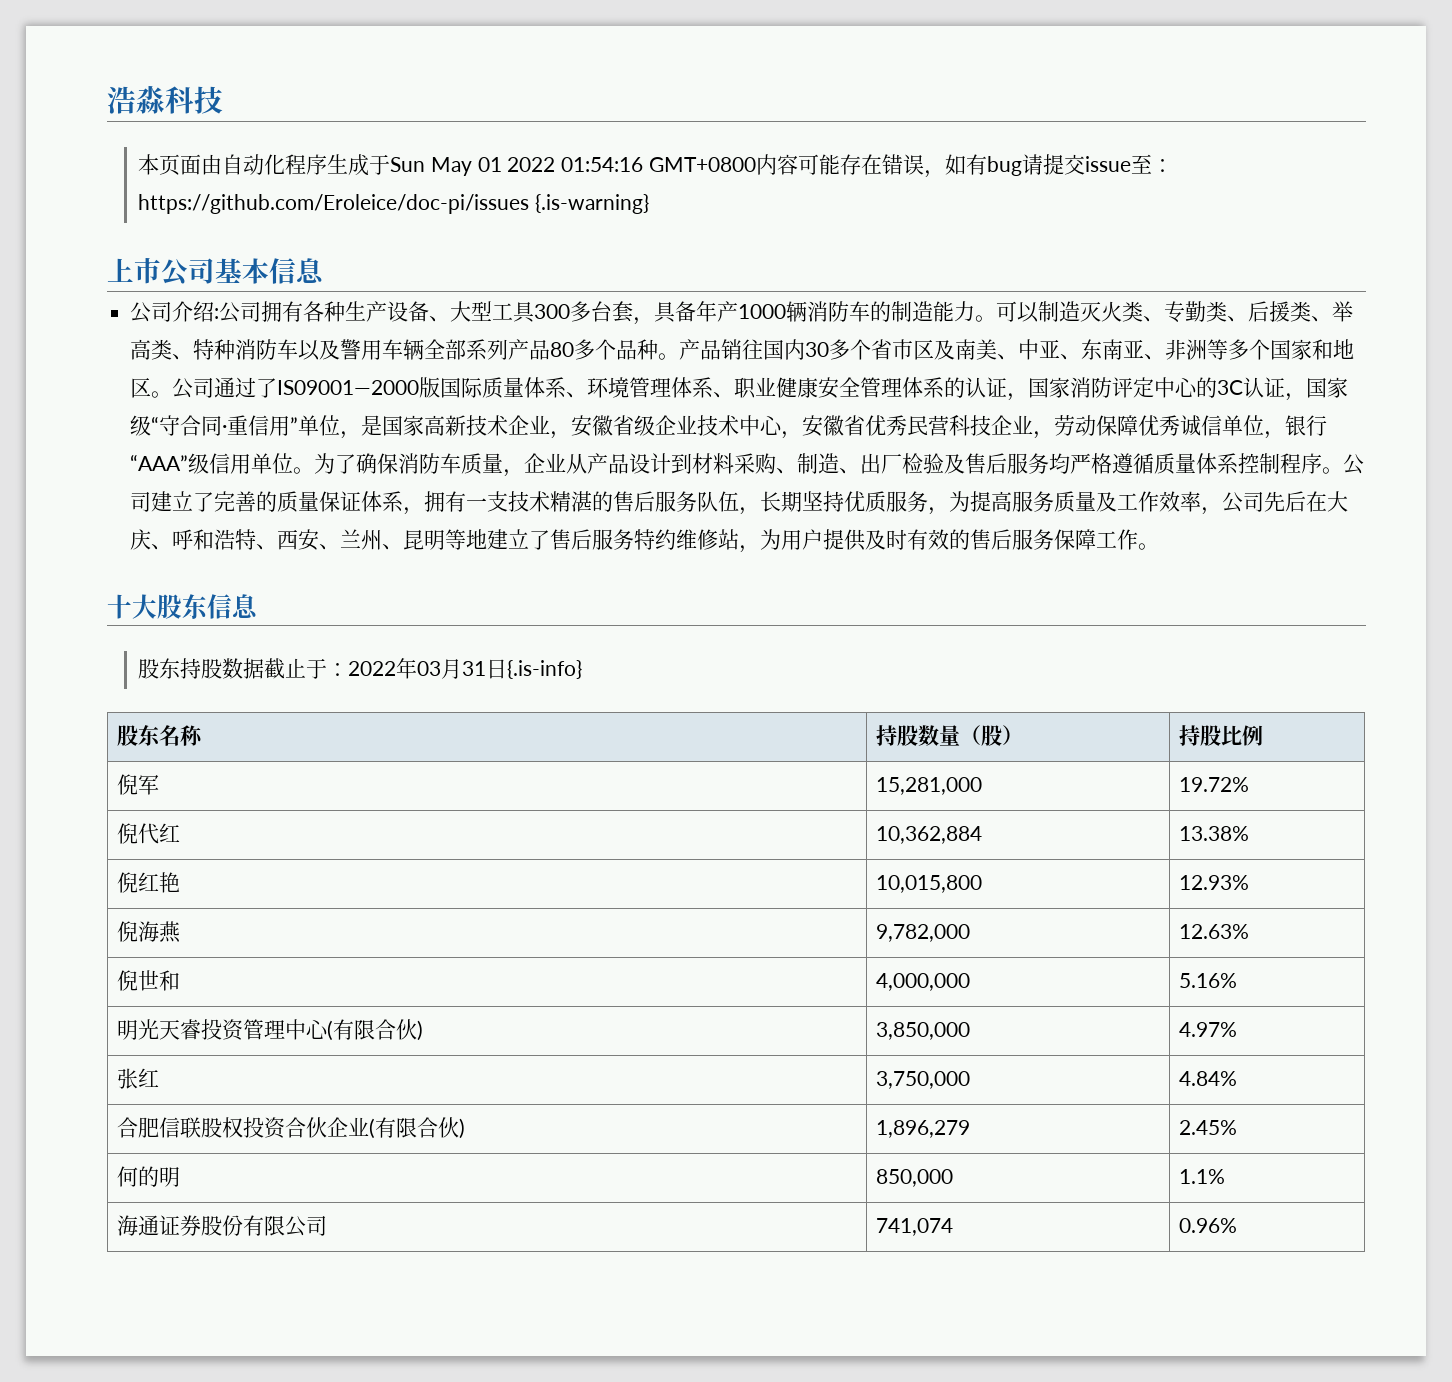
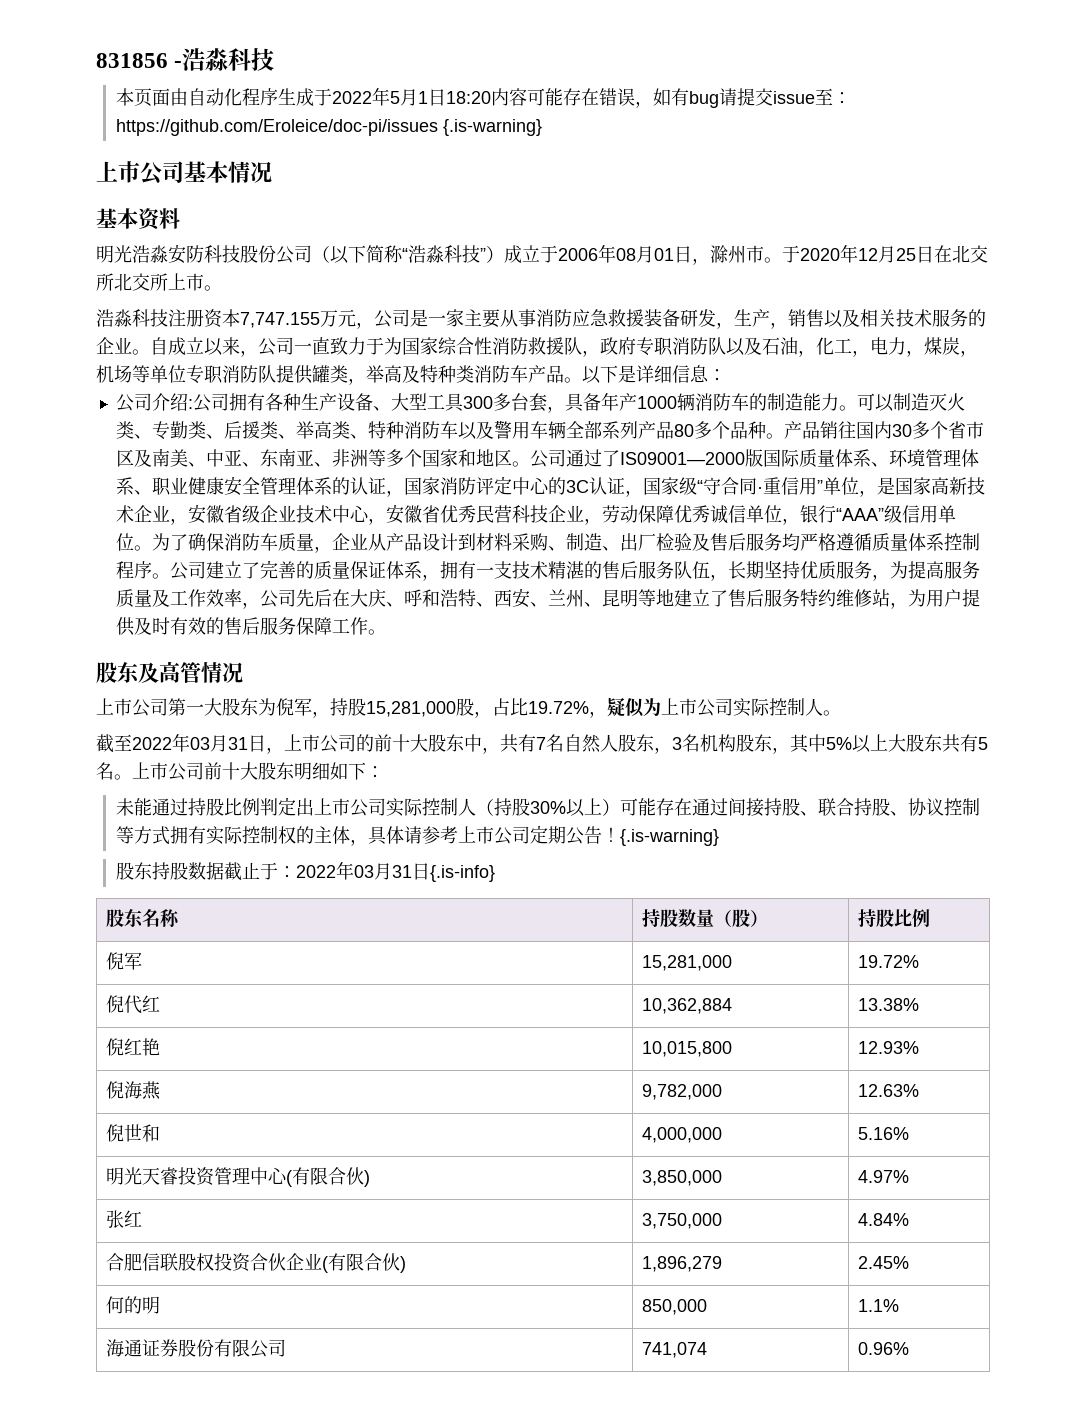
- 浩淼科技
+ 831856 -浩淼科技
- 本页面由自动化程序生成于Sun May 01 2022 01:54:16 GMT+0800内容可能存在错误，如有bug请提交issue至：https://github.com/Eroleice/doc-pi/issues {.is-warning}
+ 本页面由自动化程序生成于2022年5月1日18:20内容可能存在错误，如有bug请提交issue至：https://github.com/Eroleice/doc-pi/issues {.is-warning}
- 上市公司基本信息
+ 上市公司基本情况
+ 基本资料
+ 明光浩淼安防科技股份公司（以下简称“浩淼科技”）成立于2006年08月01日，滁州市。于2020年12月25日在北交所北交所上市。
+ 浩淼科技注册资本7,747.155万元，公司是一家主要从事消防应急救援装备研发，生产，销售以及相关技术服务的企业。自成立以来，公司一直致力于为国家综合性消防救援队，政府专职消防队以及石油，化工，电力，煤炭，机场等单位专职消防队提供罐类，举高及特种类消防车产品。以下是详细信息：
- 十大股东信息
+ 股东及高管情况
+ 上市公司第一大股东为倪军，持股15,281,000股，占比19.72%，疑似为上市公司实际控制人。
+ 截至2022年03月31日，上市公司的前十大股东中，共有7名自然人股东，3名机构股东，其中5%以上大股东共有5名。上市公司前十大股东明细如下：
+ 未能通过持股比例判定出上市公司实际控制人（持股30%以上）可能存在通过间接持股、联合持股、协议控制等方式拥有实际控制权的主体，具体请参考上市公司定期公告！{.is-warning}

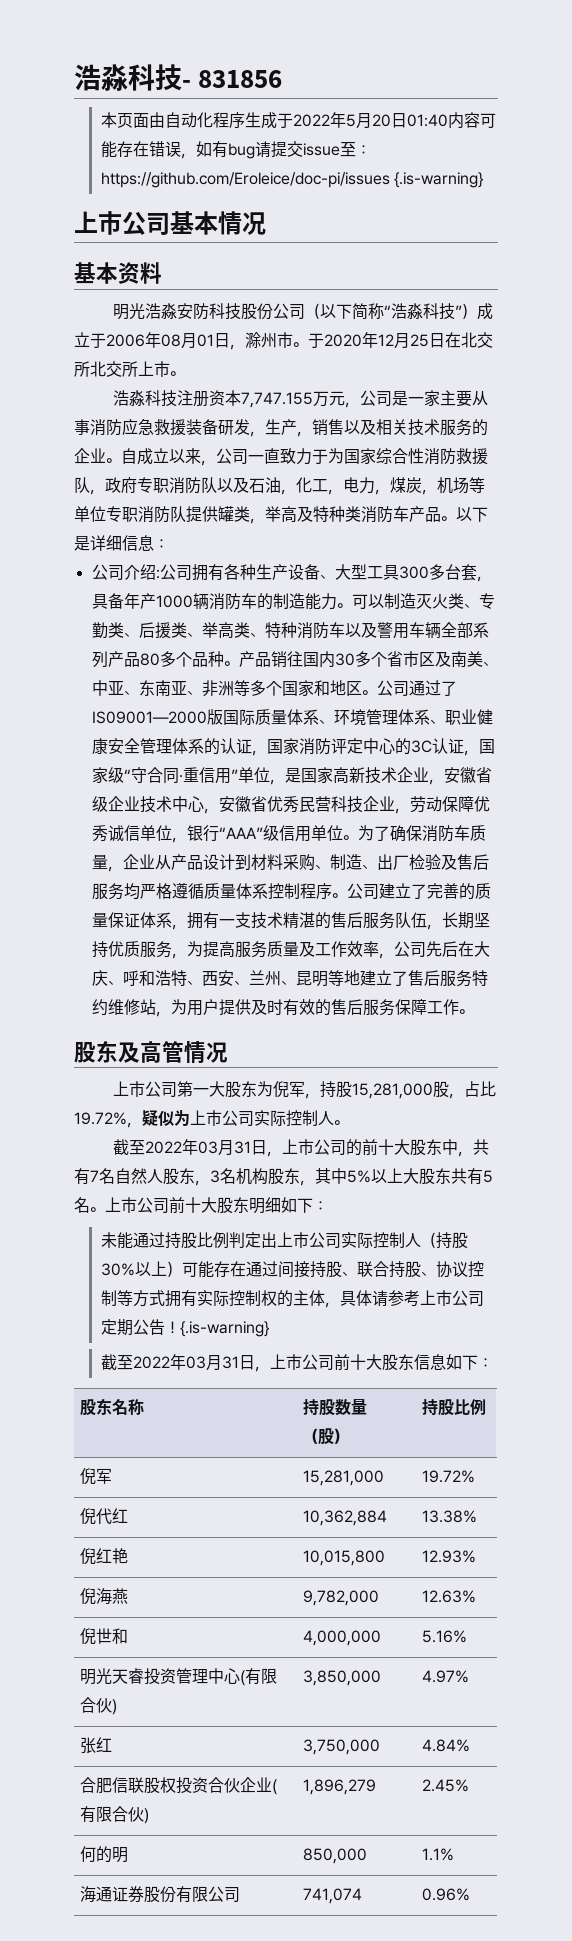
- 831856 -浩淼科技
+ 浩淼科技- 831856
- 本页面由自动化程序生成于2022年5月1日18:20内容可能存在错误，如有bug请提交issue至：https://github.com/Eroleice/doc-pi/issues {.is-warning}
+ 本页面由自动化程序生成于2022年5月20日01:40内容可能存在错误，如有bug请提交issue至：https://github.com/Eroleice/doc-pi/issues {.is-warning}
- 股东持股数据截止于：2022年03月31日{.is-info}
+ 截至2022年03月31日，上市公司前十大股东信息如下：

